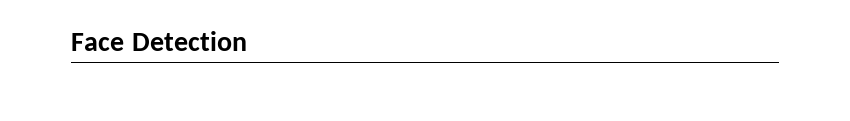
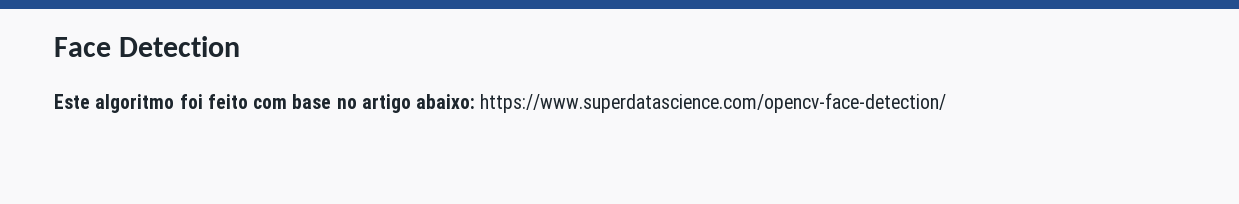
+ Este algoritmo foi feito com base no artigo abaixo: https://www.superdatascience.com/opencv-face-detection/

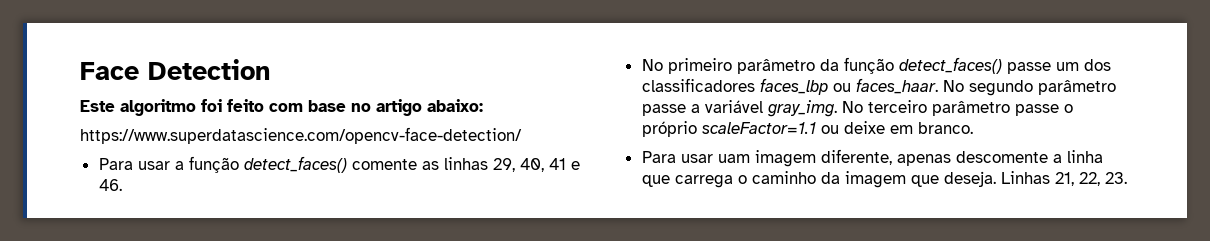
- Este algoritmo foi feito com base no artigo abaixo: https://www.superdatascience.com/opencv-face-detection/
+ Este algoritmo foi feito com base no artigo abaixo:
+ https://www.superdatascience.com/opencv-face-detection/
+ Para usar a função detect_faces() comente as linhas 29, 40, 41 e 46.
+ No primeiro parâmetro da função detect_faces() passe um dos classificadores faces_lbp ou faces_haar. No segundo parâmetro passe a variável gray_img. No terceiro parâmetro passe o próprio scaleFactor=1.1 ou deixe em branco.
+ Para usar uam imagem diferente, apenas descomente a linha que carrega o caminho da imagem que deseja. Linhas 21, 22, 23.

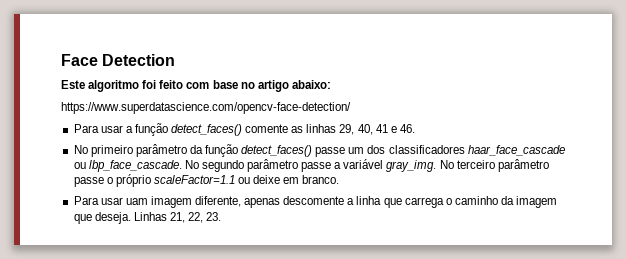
- No primeiro parâmetro da função detect_faces() passe um dos classificadores faces_lbp ou faces_haar.
+ No primeiro parâmetro da função detect_faces() passe um dos classificadores haar_face_cascade ou lbp_face_cascade.

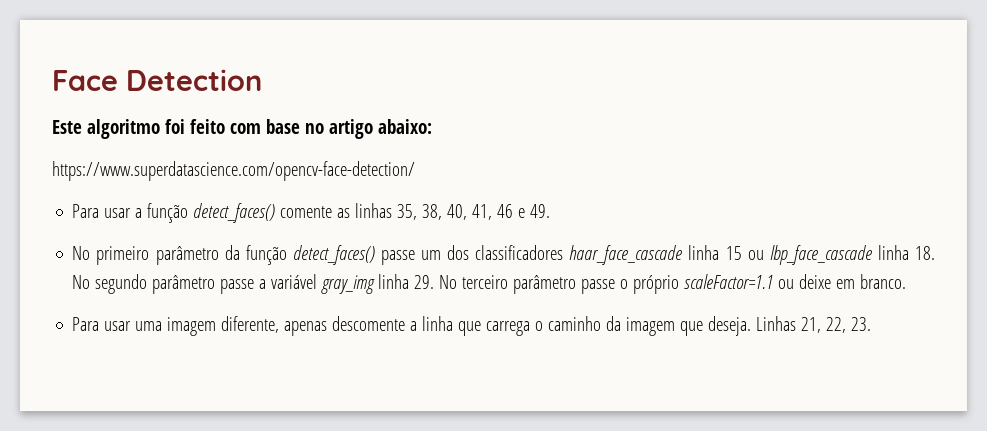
- Para usar a função detect_faces() comente as linhas 29, 40, 41 e 46.
+ Para usar a função detect_faces() comente as linhas 35, 38, 40, 41, 46 e 49.
- No primeiro parâmetro da função detect_faces() passe um dos classificadores haar_face_cascade ou lbp_face_cascade. No segundo parâmetro passe a variável gray_img. No terceiro parâmetro passe o próprio scaleFactor=1.1 ou deixe em branco.
+ No primeiro parâmetro da função detect_faces() passe um dos classificadores haar_face_cascade linha 15 ou lbp_face_cascade linha 18. No segundo parâmetro passe a variável gray_img linha 29. No terceiro parâmetro passe o próprio scaleFactor=1.1 ou deixe em branco.
- Para usar uam imagem diferente, apenas descomente a linha que carrega o caminho da imagem que deseja.
+ Para usar uma imagem diferente, apenas descomente a linha que carrega o caminho da imagem que deseja.

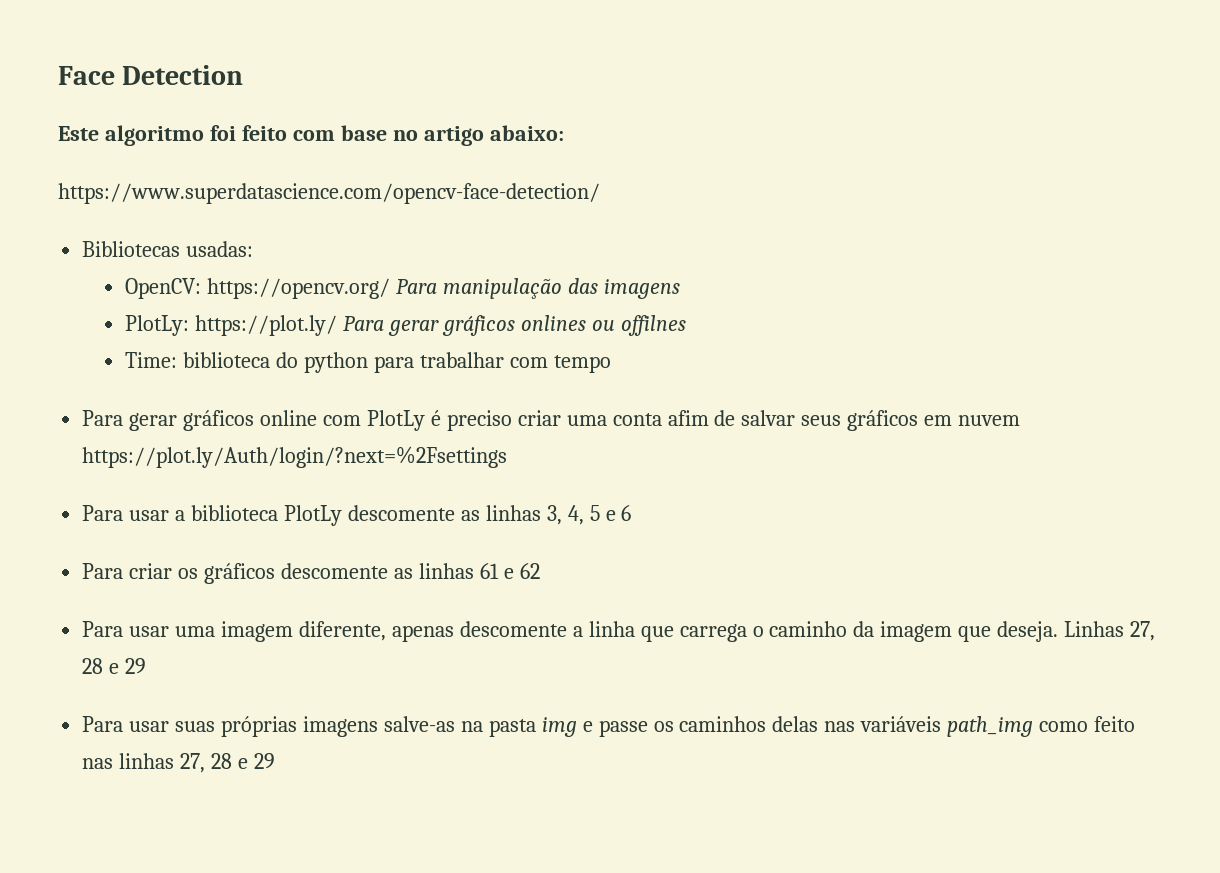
- Para usar a função detect_faces() comente as linhas 35, 38, 40, 41, 46 e 49.
- No primeiro parâmetro da função detect_faces() passe um dos classificadores haar_face_cascade linha 15 ou lbp_face_cascade linha 18. No segundo parâmetro passe a variável gray_img linha 29. No terceiro parâmetro passe o próprio scaleFactor=1.1 ou deixe em branco.
+ Bibliotecas usadas:
+ OpenCV: https://opencv.org/ Para manipulação das imagens
+ PlotLy: https://plot.ly/ Para gerar gráficos onlines ou offilnes
+ Time: biblioteca do python para trabalhar com tempo
+ Para gerar gráficos online com PlotLy é preciso criar uma conta afim de salvar seus gráficos em nuvem https://plot.ly/Auth/login/?next=%2Fsettings
+ Para usar a biblioteca PlotLy descomente as linhas 3, 4, 5 e 6
+ Para criar os gráficos descomente as linhas 61 e 62
- Linhas 21, 22, 23.
+ Linhas 27, 28 e 29
+ Para usar suas próprias imagens salve-as na pasta img e passe os caminhos delas nas variáveis path_img como feito nas linhas 27, 28 e 29

